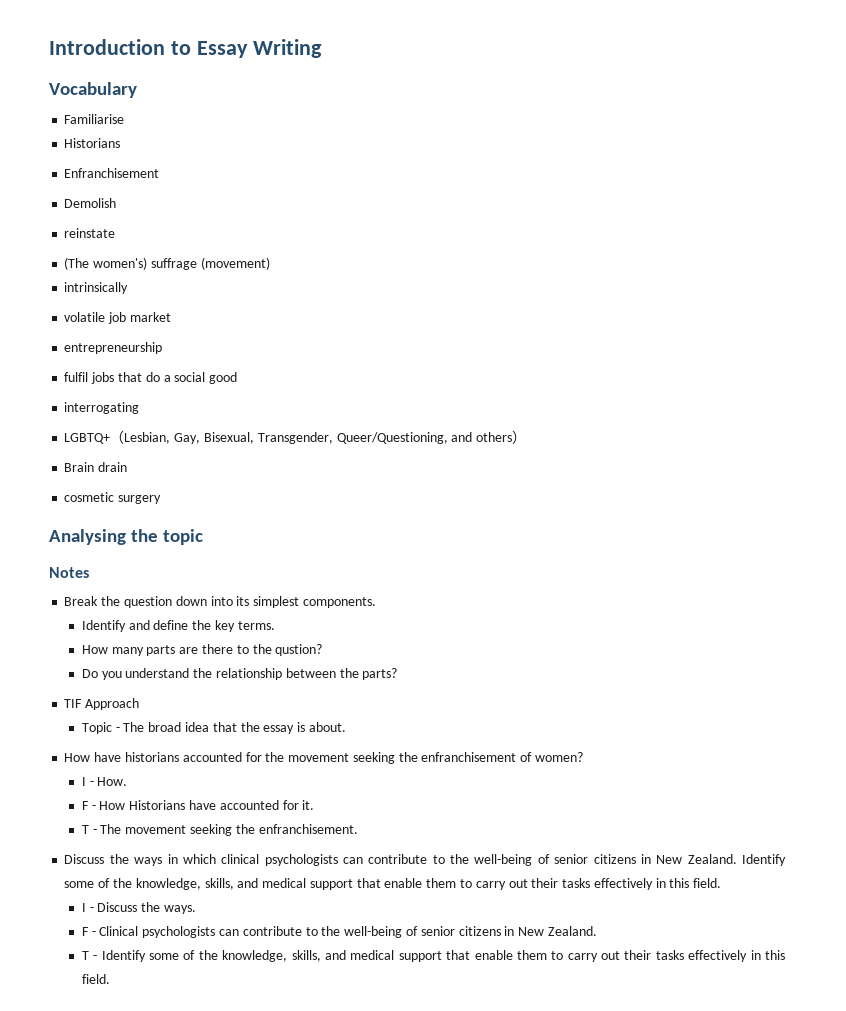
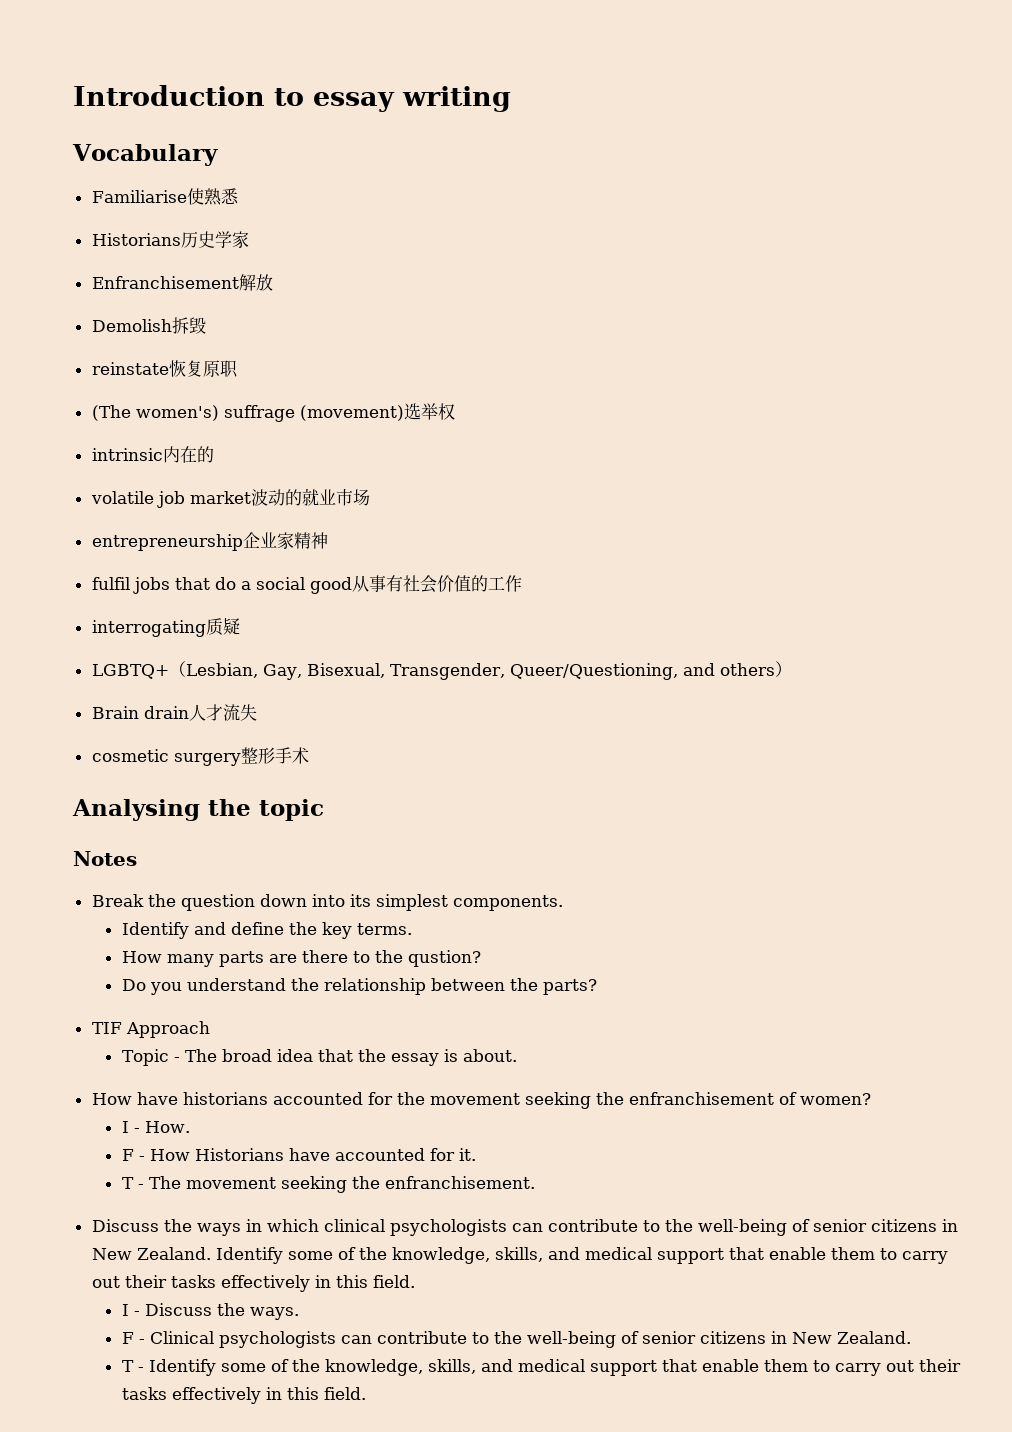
- Introduction to Essay Writing
+ Introduction to essay writing
- Familiarise
- Historians
+ Familiarise使熟悉
+ Historians历史学家
- Enfranchisement
+ Enfranchisement解放
- Demolish
+ Demolish拆毁
- reinstate
+ reinstate恢复原职
- (The women's) suffrage (movement)
- intrinsically
+ (The women's) suffrage (movement)选举权
+ intrinsic内在的
- volatile job market
+ volatile job market波动的就业市场
- entrepreneurship
+ entrepreneurship企业家精神
- fulfil jobs that do a social good
+ fulfil jobs that do a social good从事有社会价值的工作
- interrogating
+ interrogating质疑
- Brain drain
+ Brain drain人才流失
- cosmetic surgery
+ cosmetic surgery整形手术

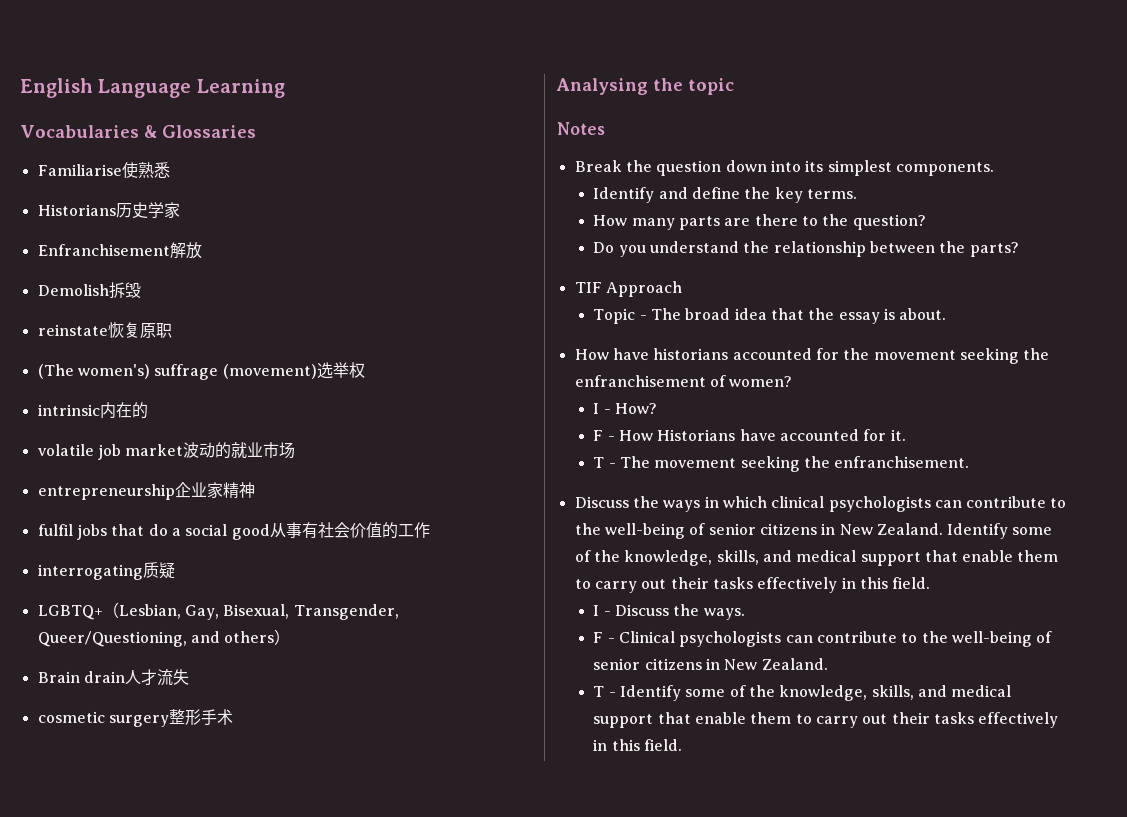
- Introduction to essay writing
- Vocabulary
+ English Language Learning
+ Vocabularies & Glossaries
- How many parts are there to the qustion?
+ How many parts are there to the question?
- I - How.
+ I - How?

